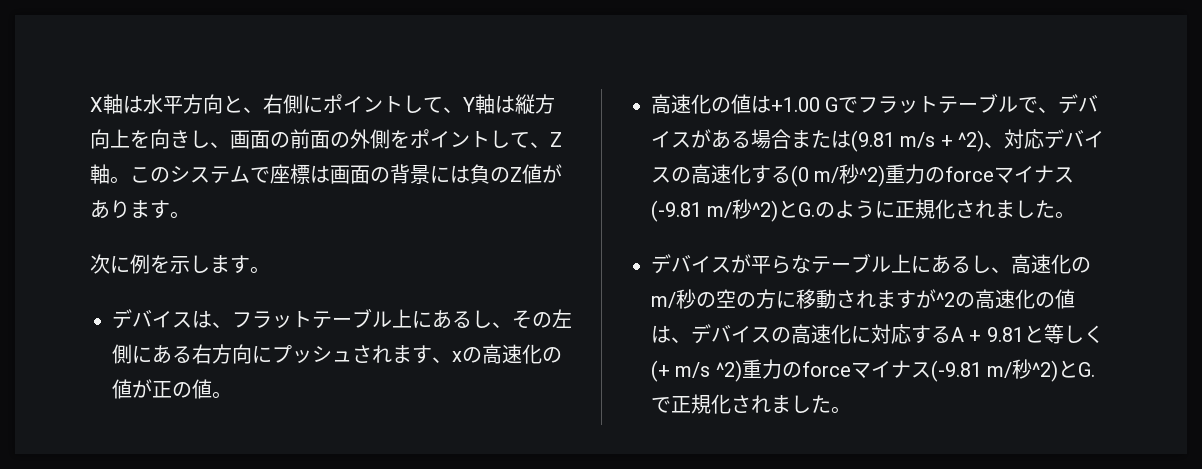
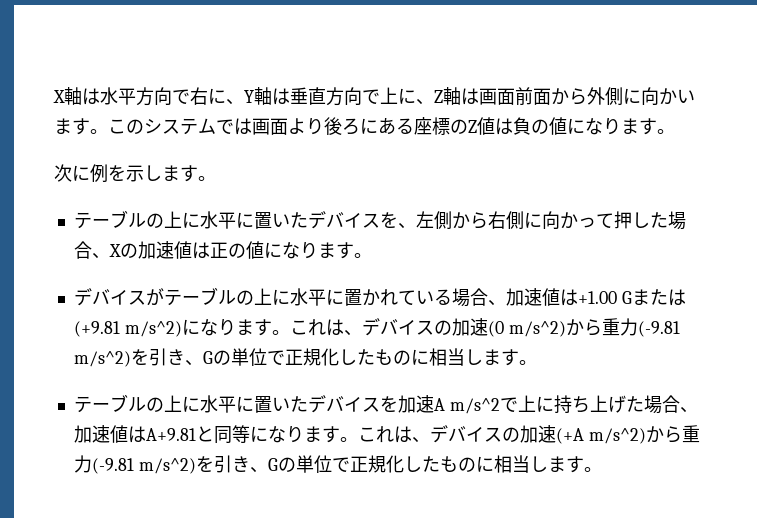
- X軸は水平方向と、右側にポイントして、Y軸は縦方向上を向きし、画面の前面の外側をポイントして、Z軸。このシステムで座標は画面の背景には負のZ値があります。
+ X軸は水平方向で右に、Y軸は垂直方向で上に、Z軸は画面前面から外側に向かいます。このシステムでは画面より後ろにある座標のZ値は負の値になります。
- デバイスは、フラットテーブル上にあるし、その左側にある右方向にプッシュされます、xの高速化の値が正の値。
- 高速化の値は+1.00 Gでフラットテーブルで、デバイスがある場合または(9.81 m/s + ^2)、対応デバイスの高速化する(0 m/秒^2)重力のforceマイナス(-9.81 m/秒^2)とG.のように正規化されました。
+ テーブルの上に水平に置いたデバイスを、左側から右側に向かって押した場合、Xの加速値は正の値になります。
- デバイスが平らなテーブル上にあるし、高速化のm/秒の空の方に移動されますが^2の高速化の値は、デバイスの高速化に対応するA + 9.81と等しく(+ m/s ^2)重力のforceマイナス(-9.81 m/秒^2)とG.で正規化されました。
+ デバイスがテーブルの上に水平に置かれている場合、加速値は+1.00 Gまたは(+9.81 m/s^2)になります。これは、デバイスの加速(0 m/s^2)から重力(-9.81 m/s^2)を引き、Gの単位で正規化したものに相当します。
+ テーブルの上に水平に置いたデバイスを加速A m/s^2で上に持ち上げた場合、加速値はA+9.81と同等になります。これは、デバイスの加速(+A m/s^2)から重力(-9.81 m/s^2)を引き、Gの単位で正規化したものに相当します。

